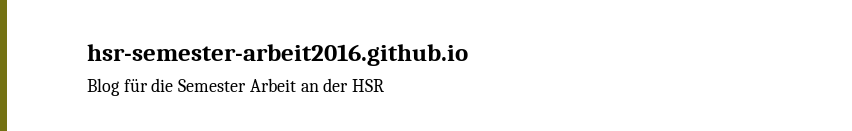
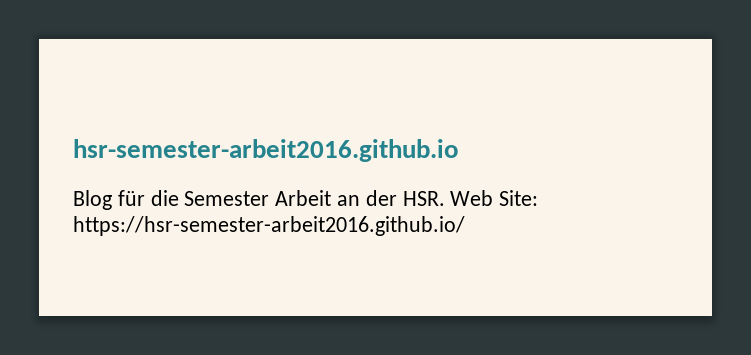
- Blog für die Semester Arbeit an der HSR
+ Blog für die Semester Arbeit an der HSR. Web Site: https://hsr-semester-arbeit2016.github.io/

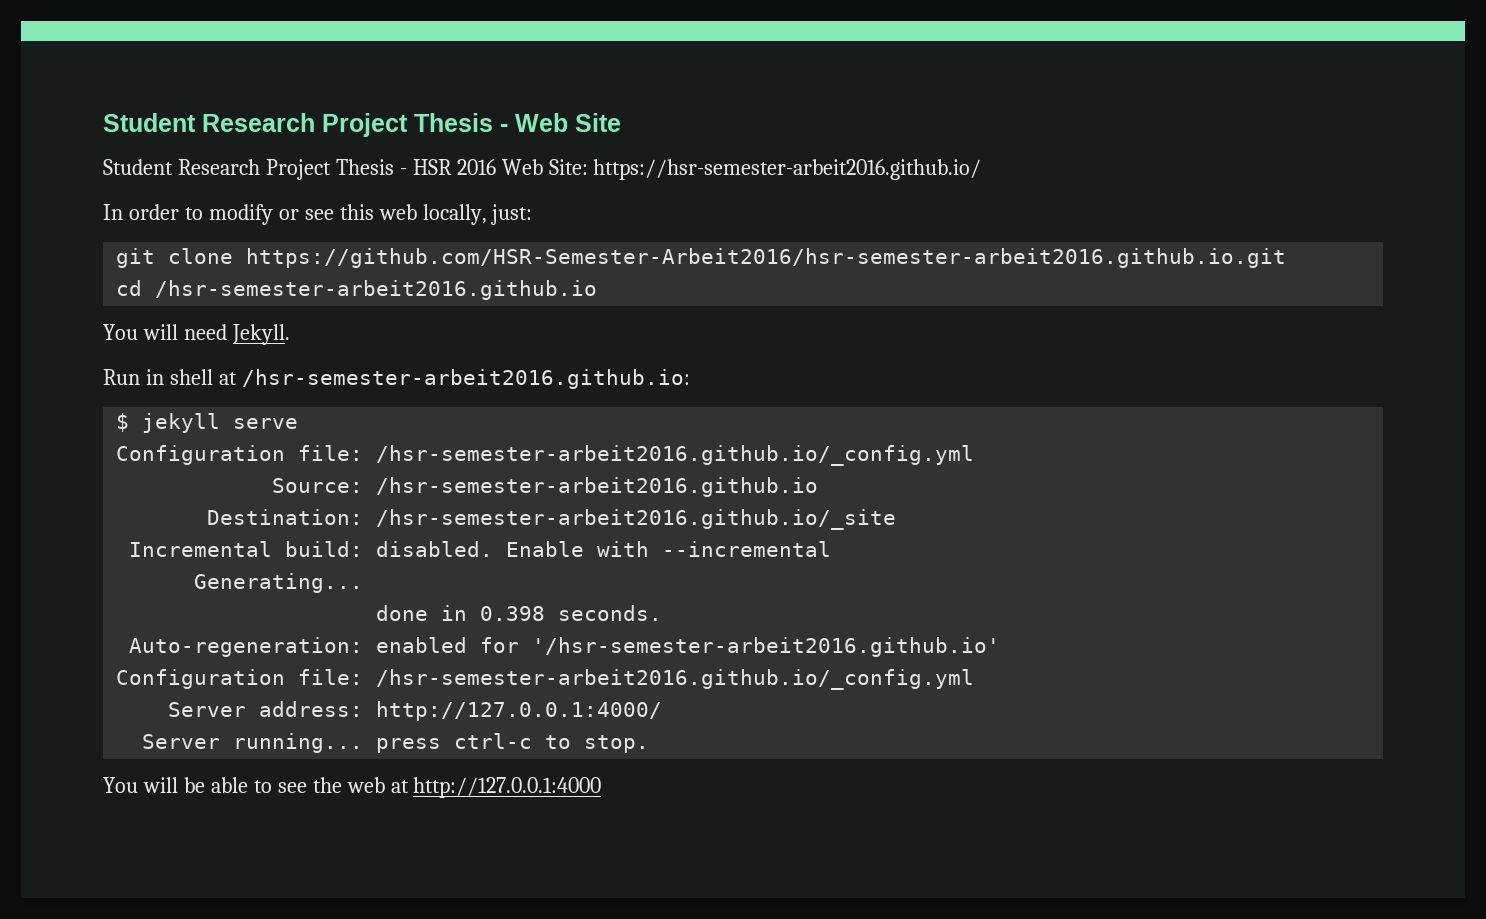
- hsr-semester-arbeit2016.github.io
- Blog für die Semester Arbeit an der HSR. Web Site: https://hsr-semester-arbeit2016.github.io/
+ Student Research Project Thesis - Web Site
+ Student Research Project Thesis - HSR 2016 Web Site: https://hsr-semester-arbeit2016.github.io/
+ In order to modify or see this web locally, just:
+ git clone https://github.com/HSR-Semester-Arbeit2016/hsr-semester-arbeit2016.github.io.git
+ cd /hsr-semester-arbeit2016.github.io
+ You will need Jekyll.
+ Run in shell at /hsr-semester-arbeit2016.github.io:
+ $ jekyll serve
+ Configuration file: /hsr-semester-arbeit2016.github.io/_config.yml
+ Source: /hsr-semester-arbeit2016.github.io
+ Destination: /hsr-semester-arbeit2016.github.io/_site
+ Incremental build: disabled. Enable with --incremental
+ Generating...
+ done in 0.398 seconds.
+ Auto-regeneration: enabled for '/hsr-semester-arbeit2016.github.io'
+ Configuration file: /hsr-semester-arbeit2016.github.io/_config.yml
+ Server address: http://127.0.0.1:4000/
+ Server running... press ctrl-c to stop.
+ You will be able to see the web at http://127.0.0.1:4000

